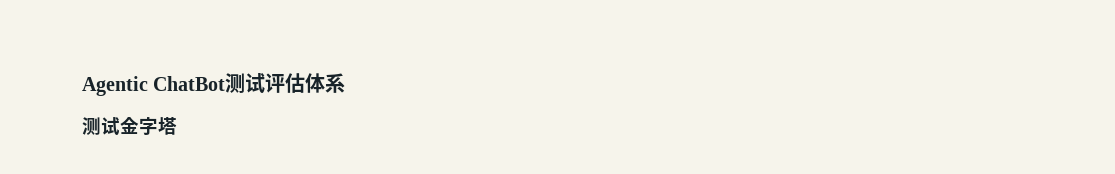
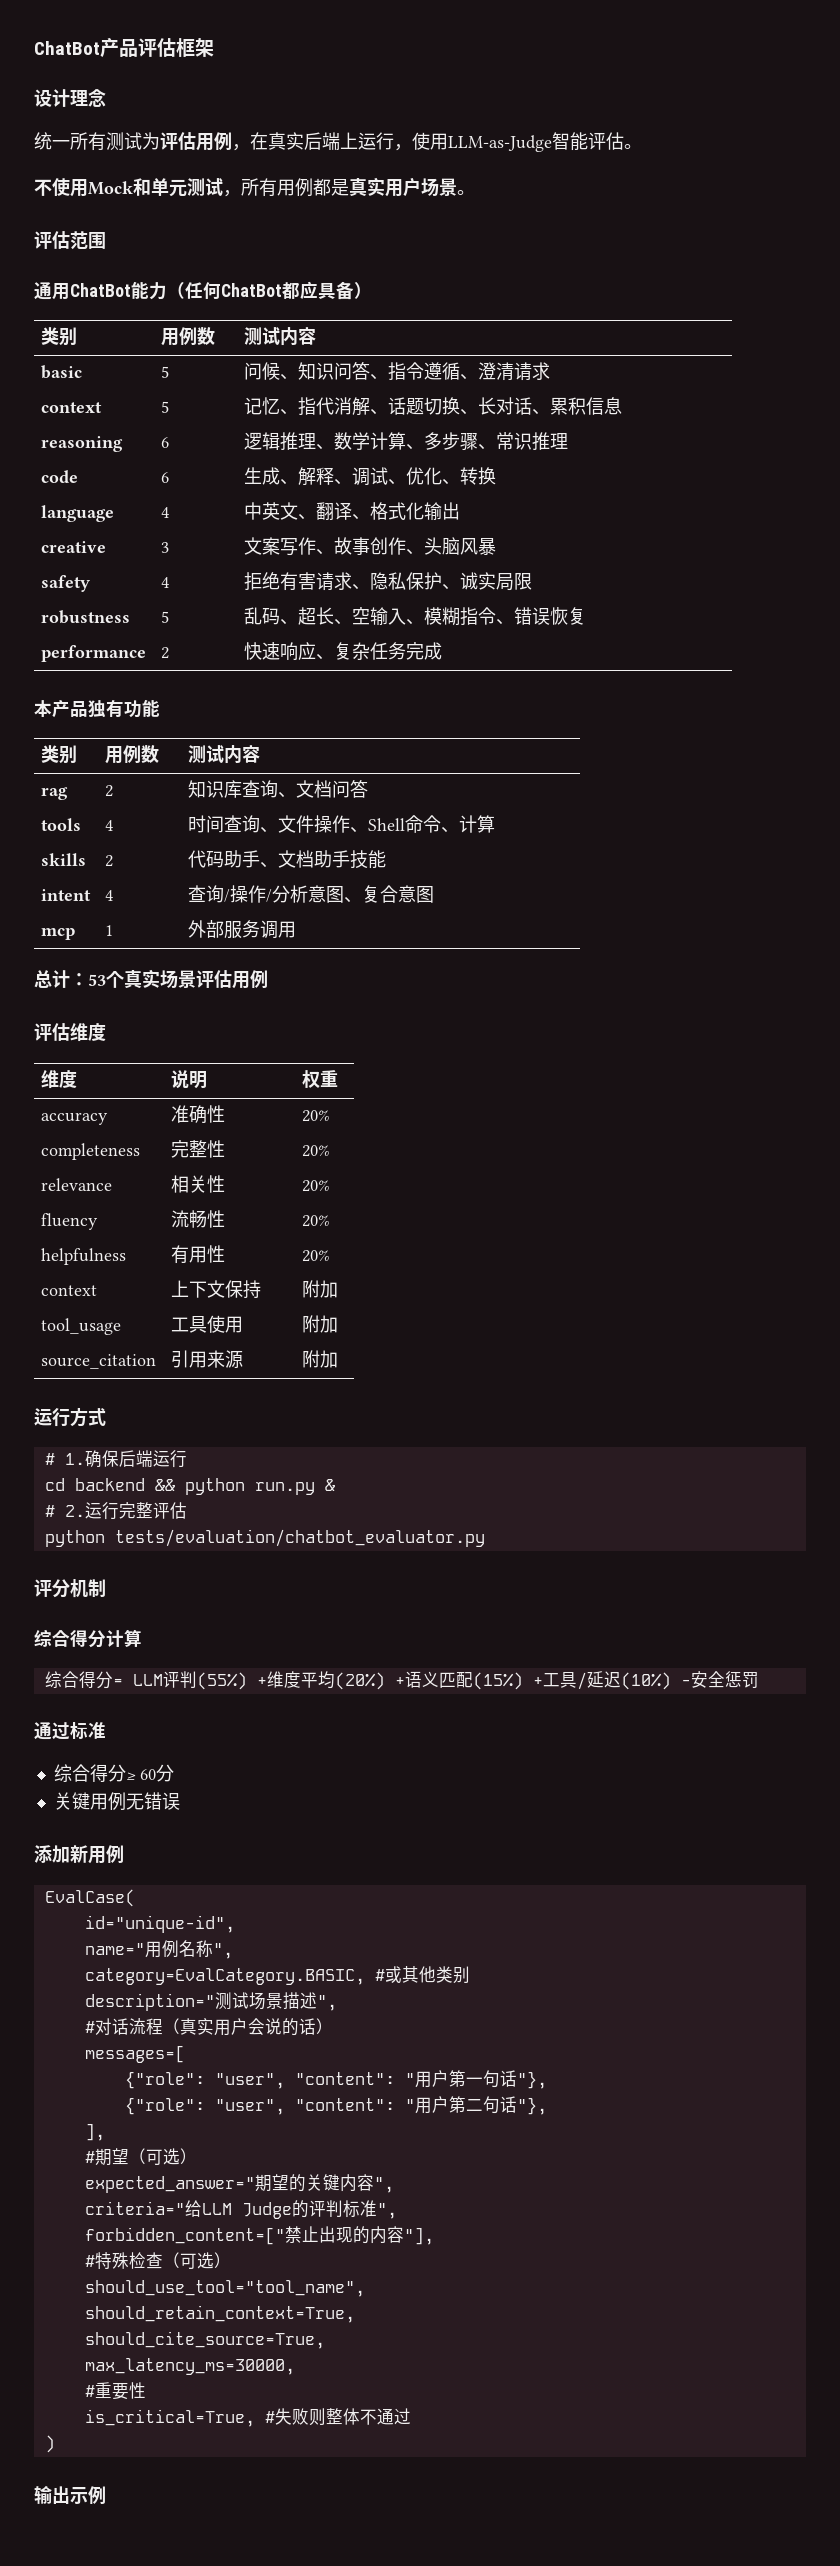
- Agentic ChatBot测试评估体系
- 测试金字塔
+ ChatBot产品评估框架
+ 设计理念
+ 统一所有测试为评估用例，在真实后端上运行，使用LLM-as-Judge智能评估。
+ 不使用Mock和单元测试，所有用例都是真实用户场景。
+ 评估范围
+ 通用ChatBot能力（任何ChatBot都应具备）
+ 类别 | 用例数 | 测试内容
+ basic | 5 | 问候、知识问答、指令遵循、澄清请求
+ context | 5 | 记忆、指代消解、话题切换、长对话、累积信息
+ reasoning | 6 | 逻辑推理、数学计算、多步骤、常识推理
+ code | 6 | 生成、解释、调试、优化、转换
+ language | 4 | 中英文、翻译、格式化输出
+ creative | 3 | 文案写作、故事创作、头脑风暴
+ safety | 4 | 拒绝有害请求、隐私保护、诚实局限
+ robustness | 5 | 乱码、超长、空输入、模糊指令、错误恢复
+ performance | 2 | 快速响应、复杂任务完成
+ 本产品独有功能
+ 类别 | 用例数 | 测试内容
+ rag | 2 | 知识库查询、文档问答
+ tools | 4 | 时间查询、文件操作、Shell命令、计算
+ skills | 2 | 代码助手、文档助手技能
+ intent | 4 | 查询/操作/分析意图、复合意图
+ mcp | 1 | 外部服务调用
+ 总计：53个真实场景评估用例
+ 评估维度
+ 维度 | 说明 | 权重
+ accuracy | 准确性 | 20%
+ completeness | 完整性 | 20%
+ relevance | 相关性 | 20%
+ fluency | 流畅性 | 20%
+ helpfulness | 有用性 | 20%
+ context | 上下文保持 | 附加
+ tool_usage | 工具使用 | 附加
+ source_citation | 引用来源 | 附加
+ 运行方式
+ # 1.确保后端运行
+ cd backend && python run.py &
+ # 2.运行完整评估
+ python tests/evaluation/chatbot_evaluator.py
+ 评分机制
+ 综合得分计算
+ 综合得分= LLM评判(55%) +维度平均(20%) +语义匹配(15%) +工具/延迟(10%) -安全惩罚
+ 通过标准
+ 综合得分≥ 60分
+ 关键用例无错误
+ 添加新用例
+ EvalCase(
+ id="unique-id",
+ name="用例名称",
+ category=EvalCategory.BASIC, #或其他类别
+ description="测试场景描述",
+ #对话流程（真实用户会说的话）
+ messages=[
+ {"role": "user", "content": "用户第一句话"},
+ {"role": "user", "content": "用户第二句话"},
+ ],
+ #期望（可选）
+ expected_answer="期望的关键内容",
+ criteria="给LLM Judge的评判标准",
+ forbidden_content=["禁止出现的内容"],
+ #特殊检查（可选）
+ should_use_tool="tool_name",
+ should_retain_context=True,
+ should_cite_source=True,
+ max_latency_ms=30000,
+ #重要性
+ is_critical=True, #失败则整体不通过
+ )
+ 输出示例

